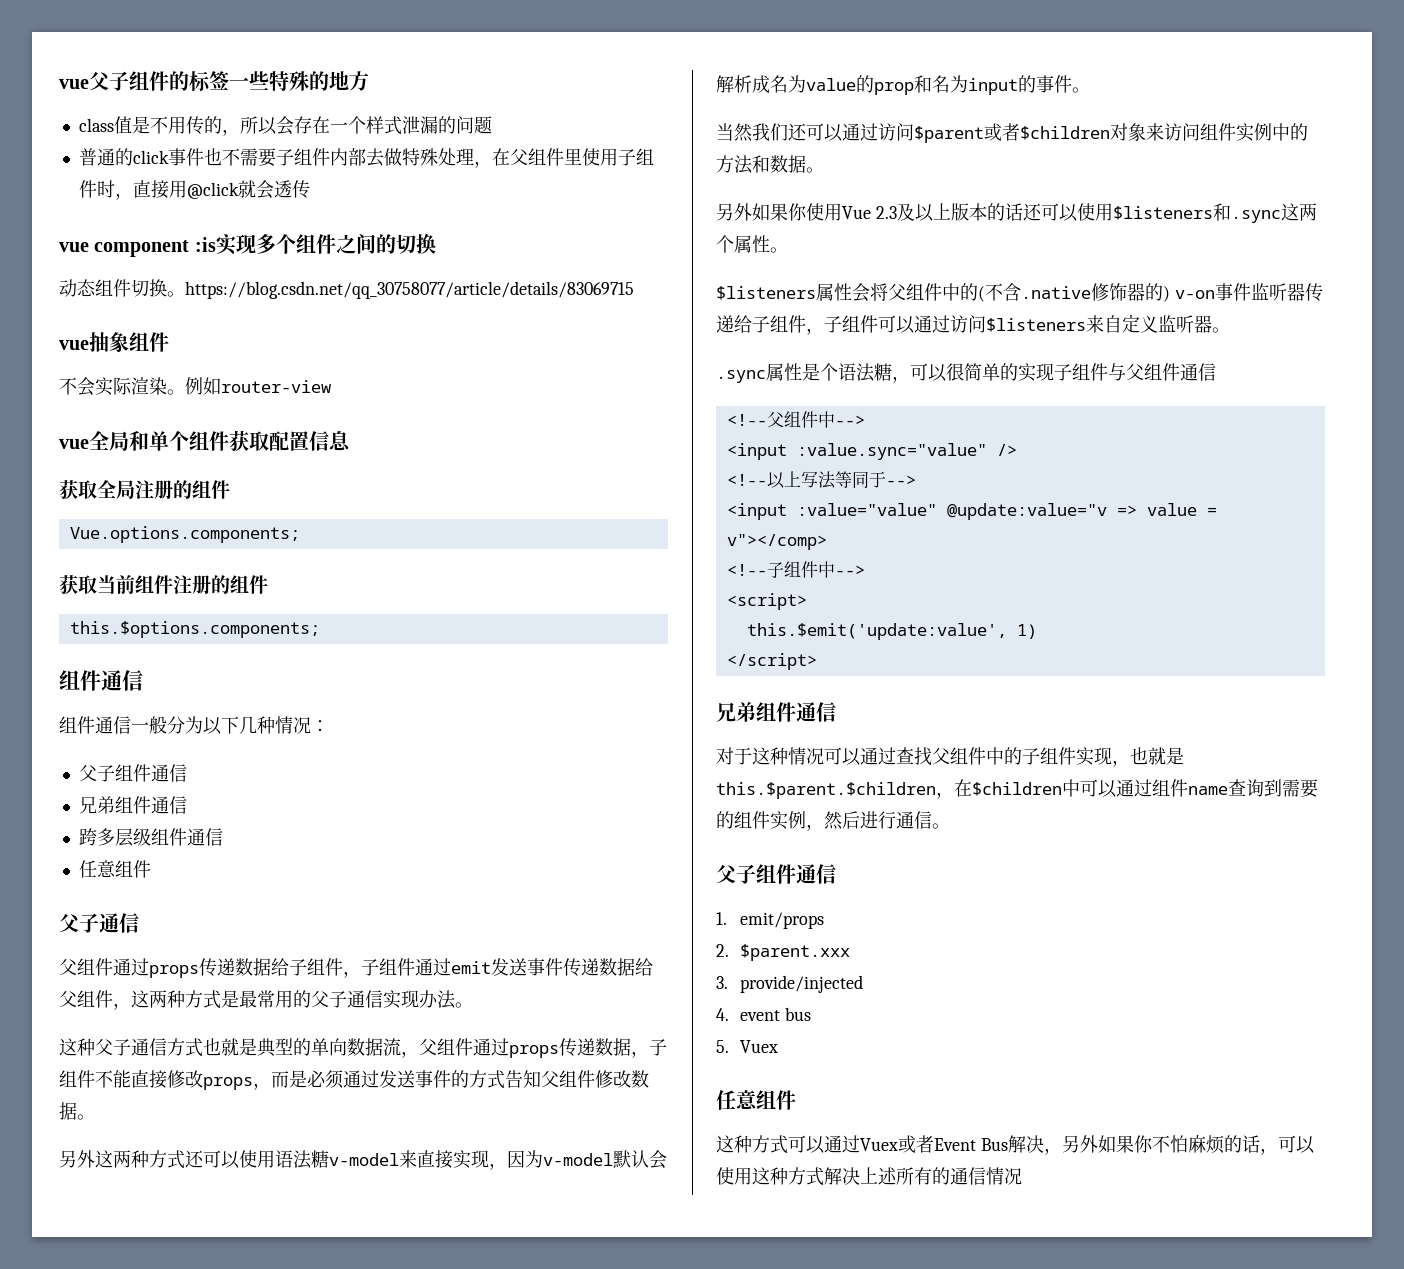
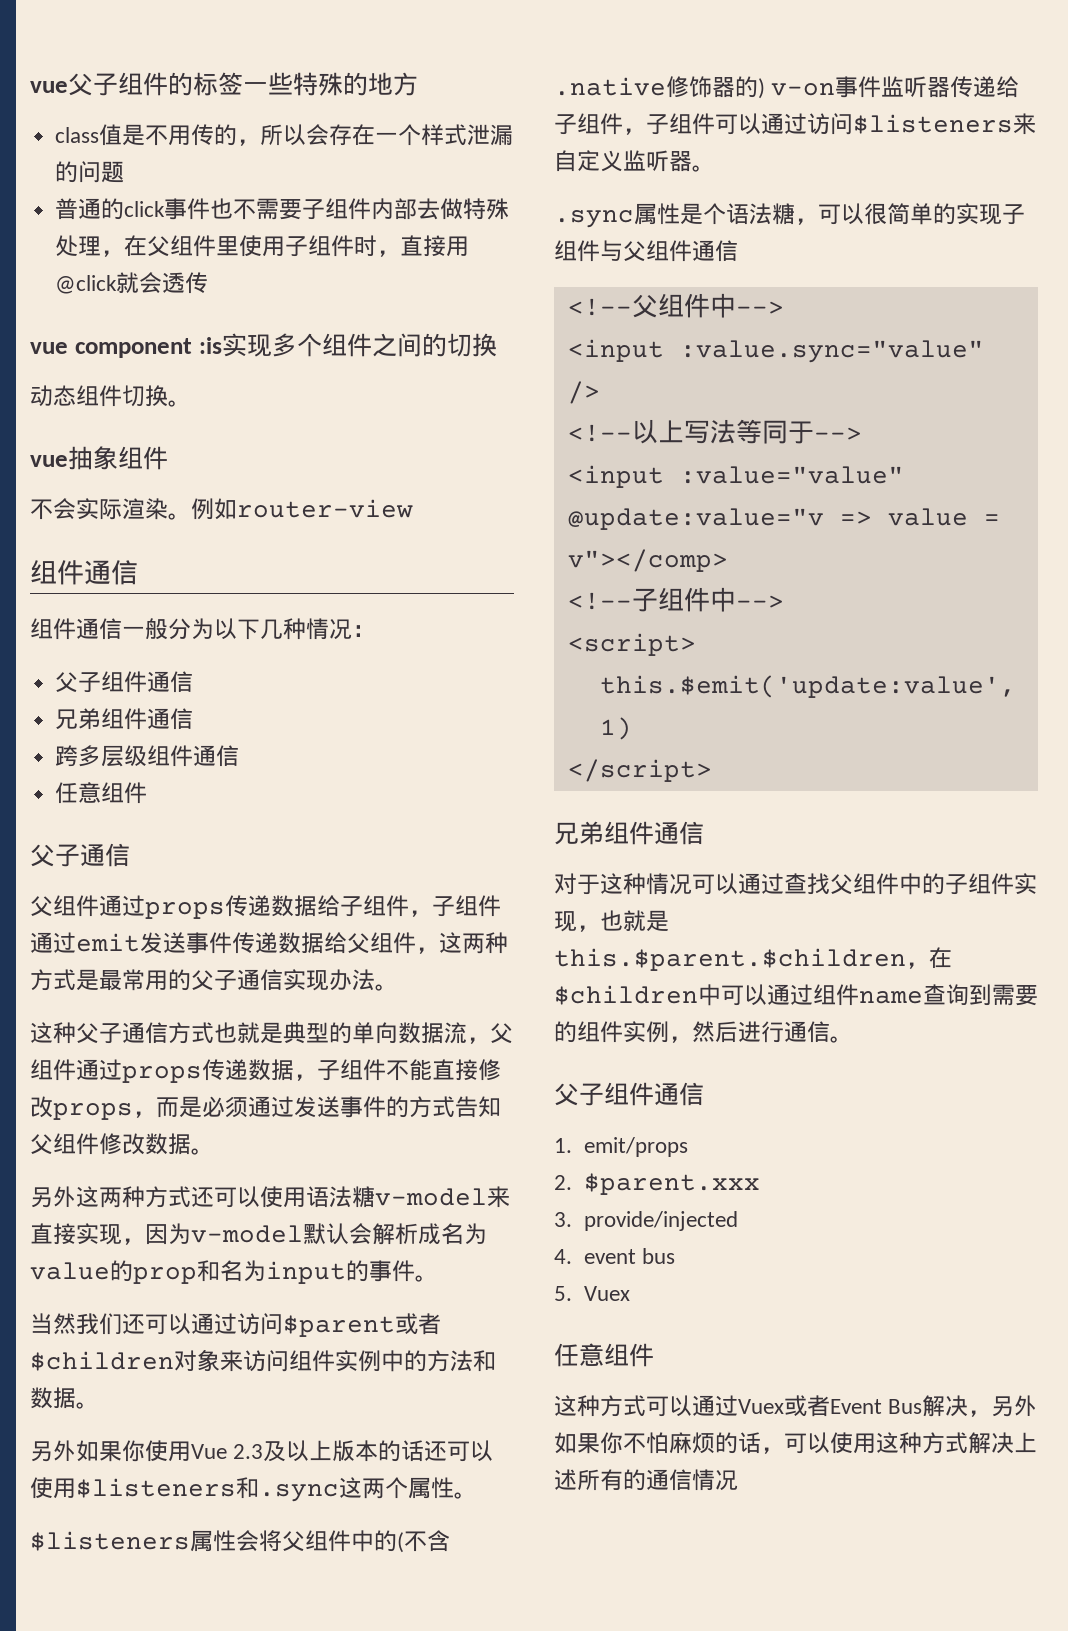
- 动态组件切换。https://blog.csdn.net/qq_30758077/article/details/83069715
+ 动态组件切换。
- vue全局和单个组件获取配置信息
- 获取全局注册的组件
- Vue.options.components;
- 获取当前组件注册的组件
- this.$options.components;

